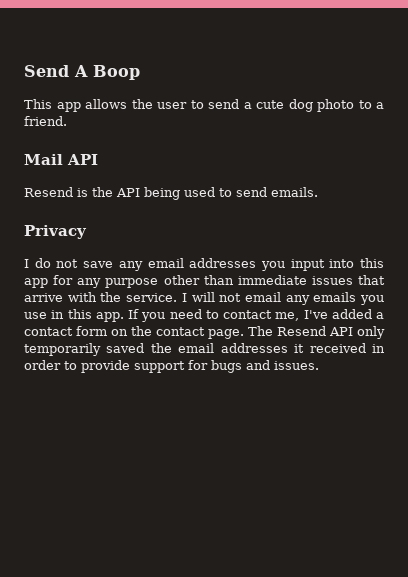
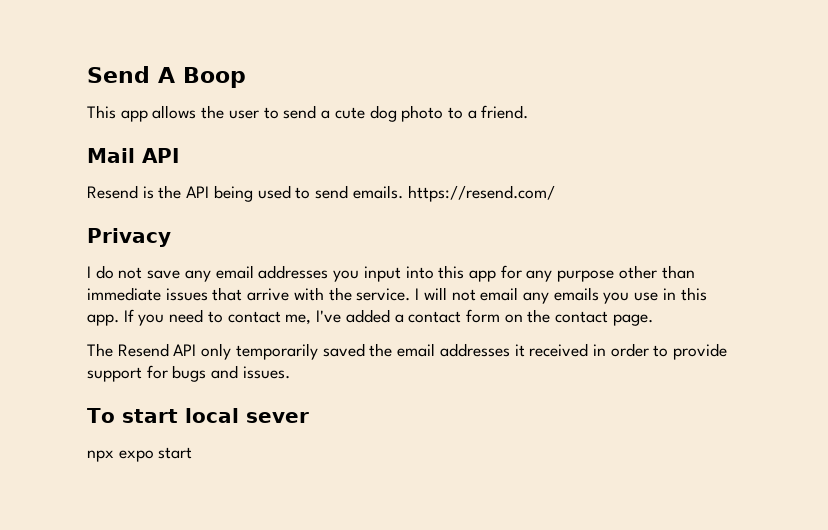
- Resend is the API being used to send emails.
+ Resend is the API being used to send emails. https://resend.com/
- If you need to contact me, I've added a contact form on the contact page. The Resend API only temporarily saved the email addresses it received in order to provide support for bugs and issues.
+ If you need to contact me, I've added a contact form on the contact page.
+ The Resend API only temporarily saved the email addresses it received in order to provide support for bugs and issues.
+ To start local sever
+ npx expo start

